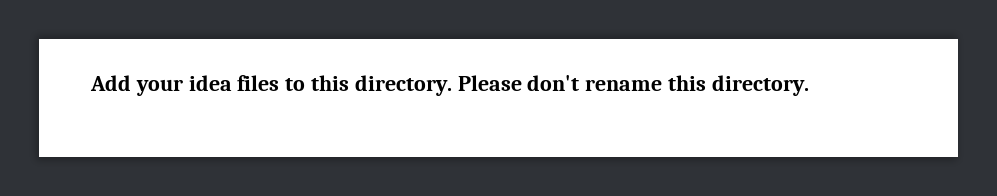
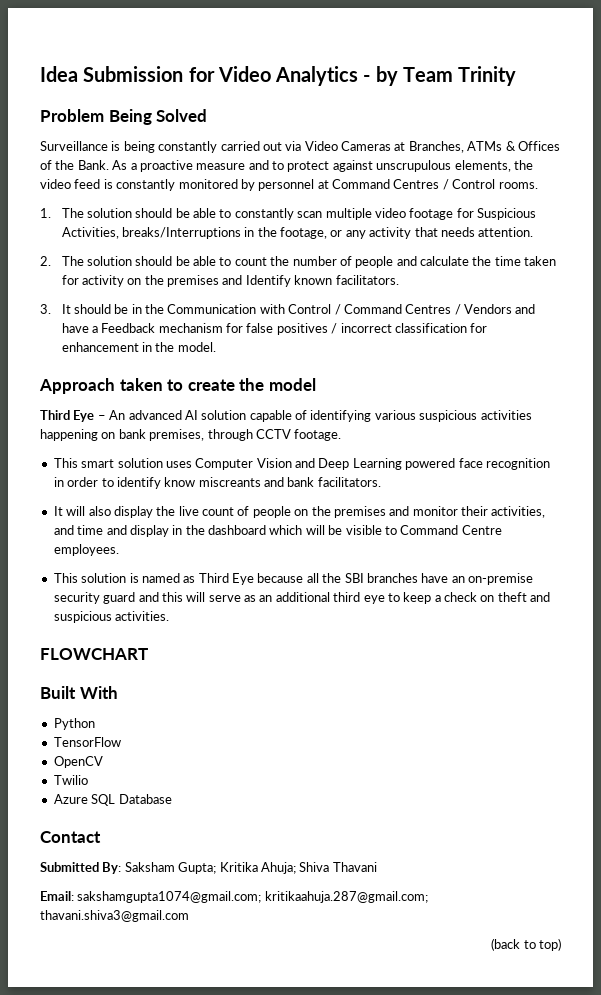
- Add your idea files to this directory. Please don't rename this directory.
+ Idea Submission for Video Analytics - by Team Trinity
+ Problem Being Solved
+ Surveillance is being constantly carried out via Video Cameras at Branches, ATMs & Offices of the Bank. As a proactive measure and to protect against unscrupulous elements, the video feed is constantly monitored by personnel at Command Centres / Control rooms.
+ 1. The solution should be able to constantly scan multiple video footage for Suspicious Activities, breaks/Interruptions in the footage, or any activity that needs attention.
+ 2. The solution should be able to count the number of people and calculate the time taken for activity on the premises and Identify known facilitators.
+ 3. It should be in the Communication with Control / Command Centres / Vendors and have a Feedback mechanism for false positives / incorrect classification for enhancement in the model.
+ Approach taken to create the model
+ Third Eye – An advanced AI solution capable of identifying various suspicious activities happening on bank premises, through CCTV footage.
+ This smart solution uses Computer Vision and Deep Learning powered face recognition in order to identify know miscreants and bank facilitators.
+ It will also display the live count of people on the premises and monitor their activities, and time and display in the dashboard which will be visible to Command Centre employees.
+ This solution is named as Third Eye because all the SBI branches have an on-premise security guard and this will serve as an additional third eye to keep a check on theft and suspicious activities.
+ FLOWCHART
+ Built With
+ Python
+ TensorFlow
+ OpenCV
+ Twilio
+ Azure SQL Database
+ Contact
+ Submitted By: Saksham Gupta; Kritika Ahuja; Shiva Thavani
+ Email: sakshamgupta1074@gmail.com; kritikaahuja.287@gmail.com; thavani.shiva3@gmail.com
+ (back to top)

